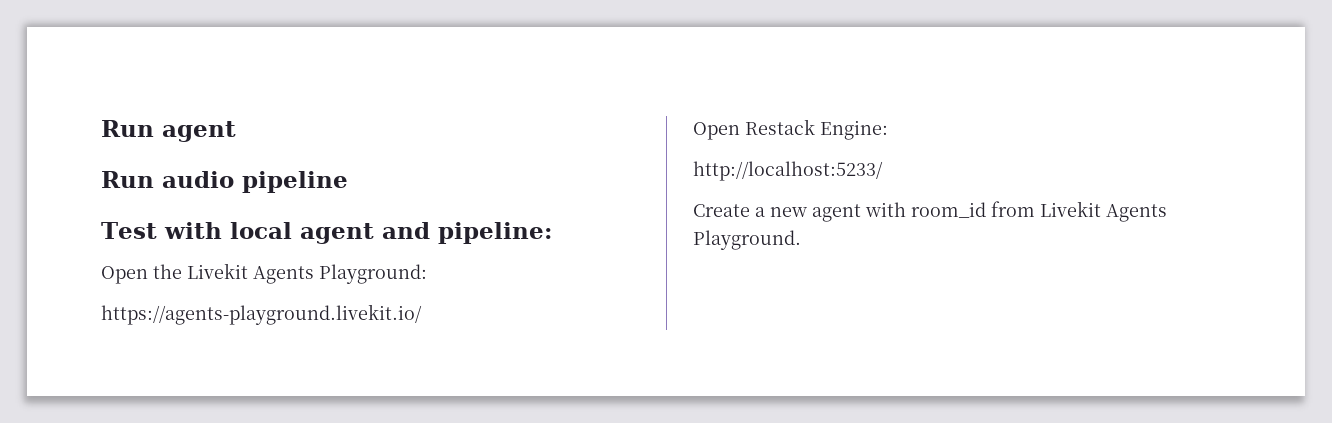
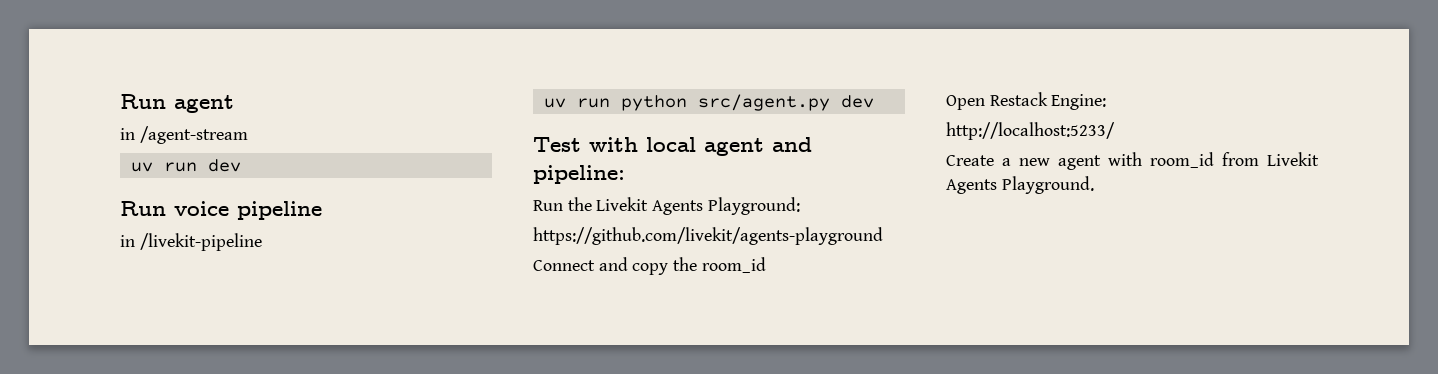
- Run audio pipeline
+ in /agent-stream
+ uv run dev
+ Run voice pipeline
+ in /livekit-pipeline
+ uv run python src/agent.py dev
- Open the Livekit Agents Playground:
+ Run the Livekit Agents Playground:
- https://agents-playground.livekit.io/
+ https://github.com/livekit/agents-playground
+ Connect and copy the room_id

